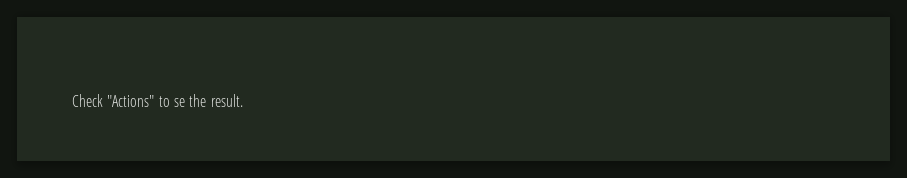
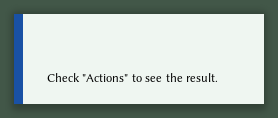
- Check "Actions" to se the result.
+ Check "Actions" to see the result.

